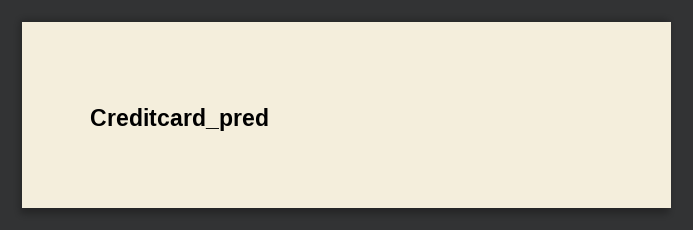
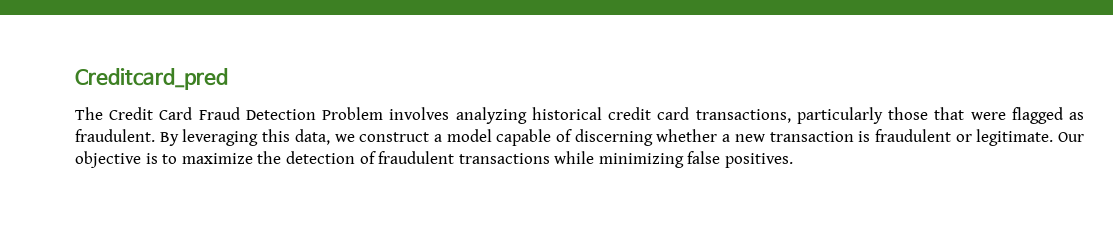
+ The Credit Card Fraud Detection Problem involves analyzing historical credit card transactions, particularly those that were flagged as fraudulent. By leveraging this data, we construct a model capable of discerning whether a new transaction is fraudulent or legitimate. Our objective is to maximize the detection of fraudulent transactions while minimizing false positives.

